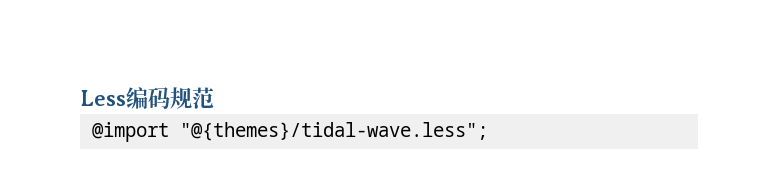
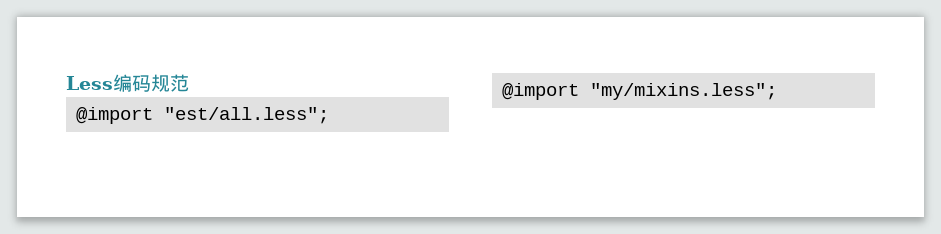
- @import "@{themes}/tidal-wave.less";
+ @import "est/all.less";
+ @import "my/mixins.less";

